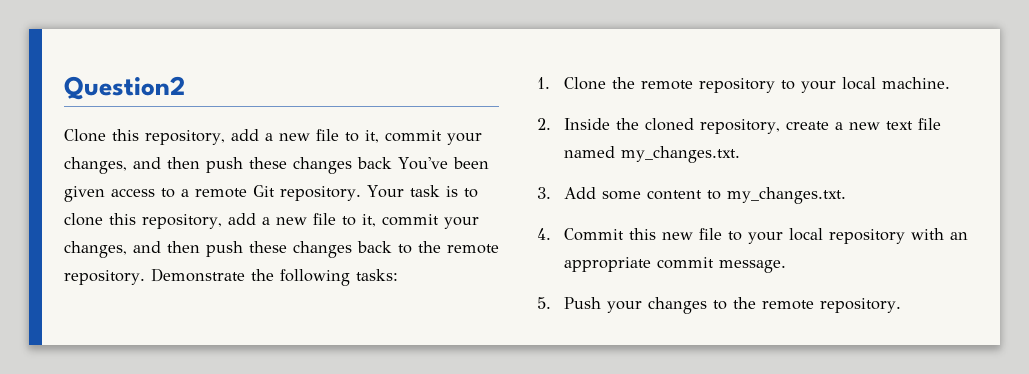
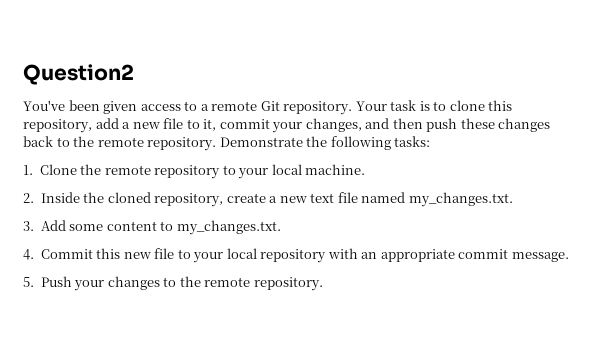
- Clone this repository, add a new file to it, commit your changes, and then push these changes back You've been given access to a remote Git repository.
+ You've been given access to a remote Git repository.

